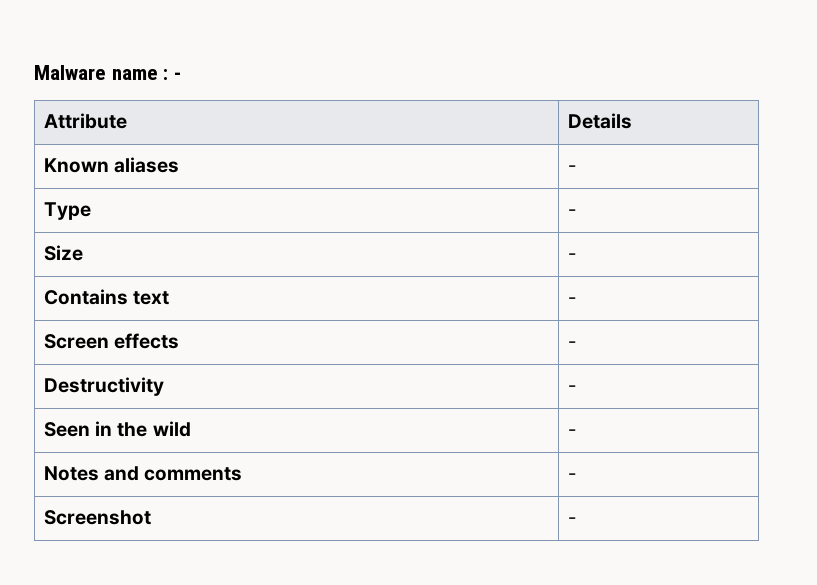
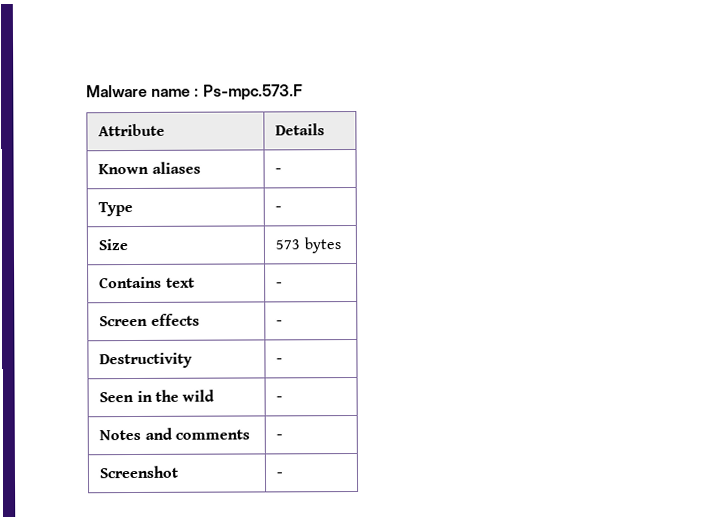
- Malware name : -
+ Malware name : Ps-mpc.573.F
- Size | -
+ Size | 573 bytes

